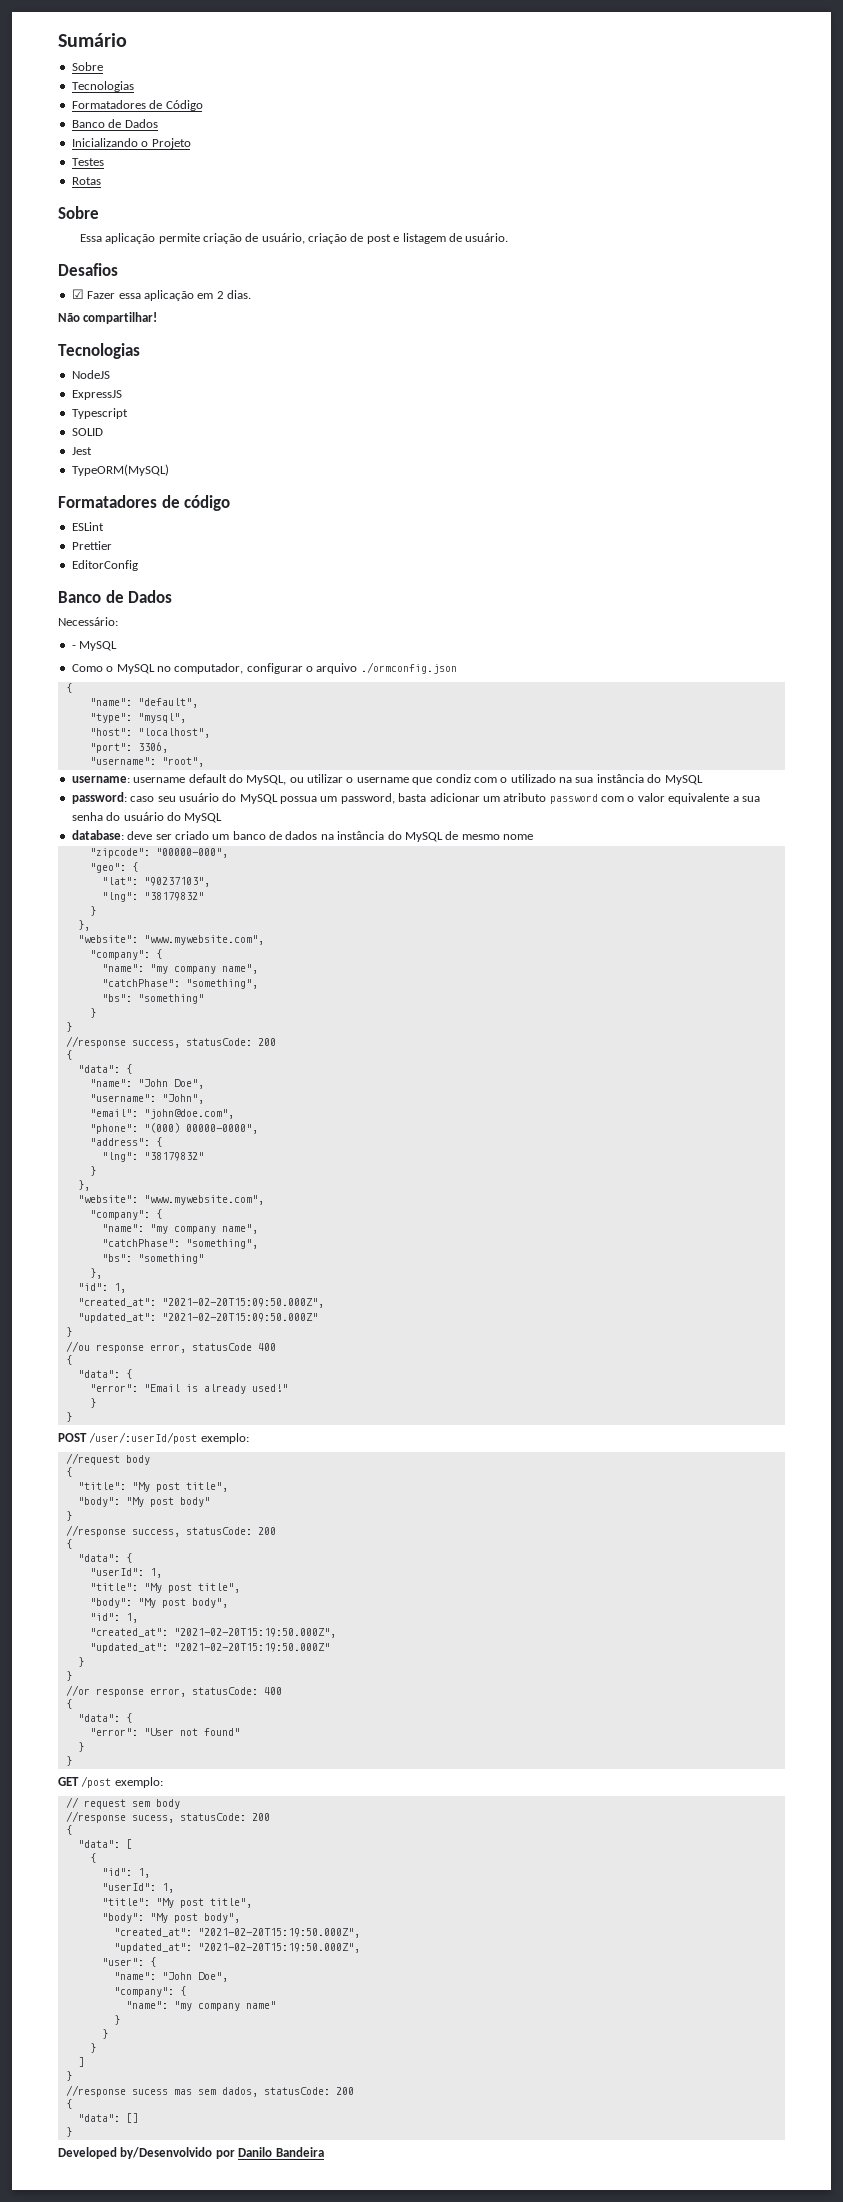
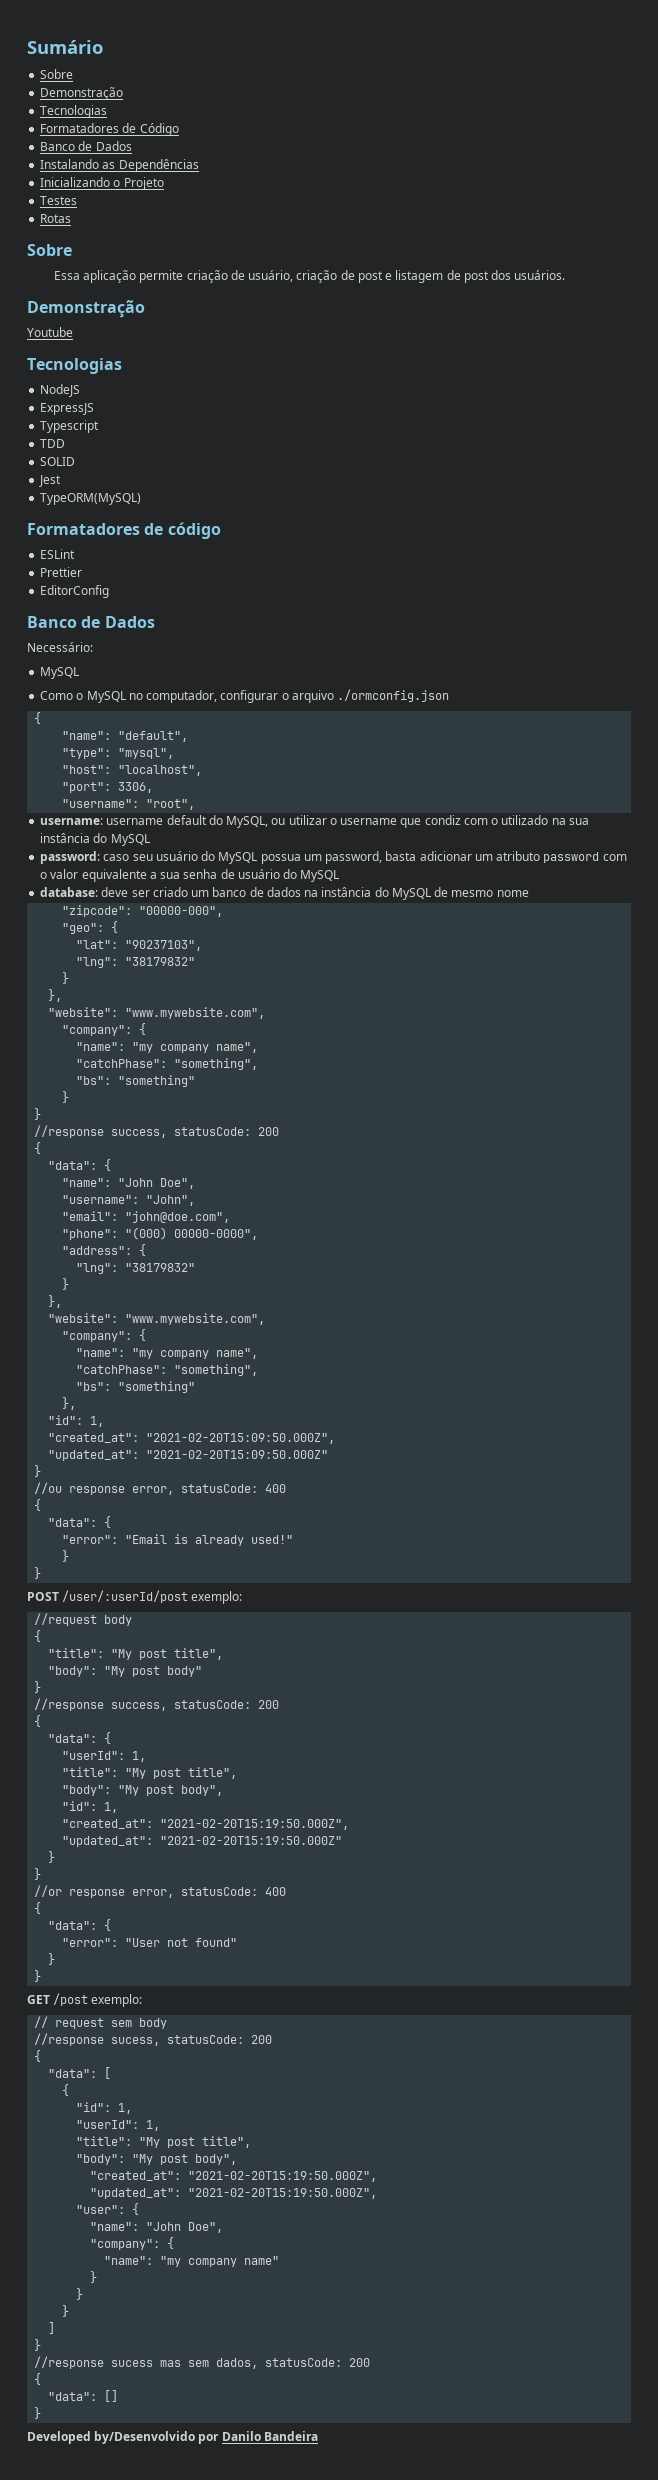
  Sumário
  Sobre
+ Demonstração
+ Instalando as Dependências
- Essa aplicação permite criação de usuário, criação de post e listagem de usuário.
- Desafios
- ☑ Fazer essa aplicação em 2 dias.
- Não compartilhar!
+ Essa aplicação permite criação de usuário, criação de post e listagem de post dos usuários.
+ Demonstração
+ Youtube
+ TDD
  Necessário:
- - MySQL
+ MySQL
- password: caso seu usuário do MySQL possua um password, basta adicionar um atributo password com o valor equivalente a sua senha do usuário do MySQL
+ password: caso seu usuário do MySQL possua um password, basta adicionar um atributo password com o valor equivalente a sua senha de usuário do MySQL
- //ou response error, statusCode 400
+ //ou response error, statusCode: 400

